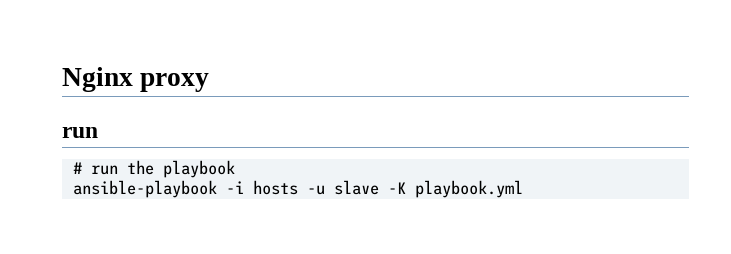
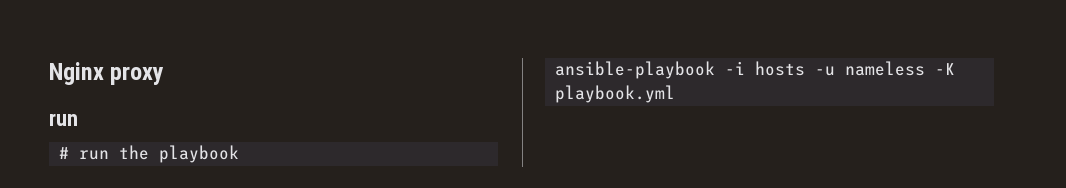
- ansible-playbook -i hosts -u slave -K playbook.yml
+ ansible-playbook -i hosts -u nameless -K playbook.yml

